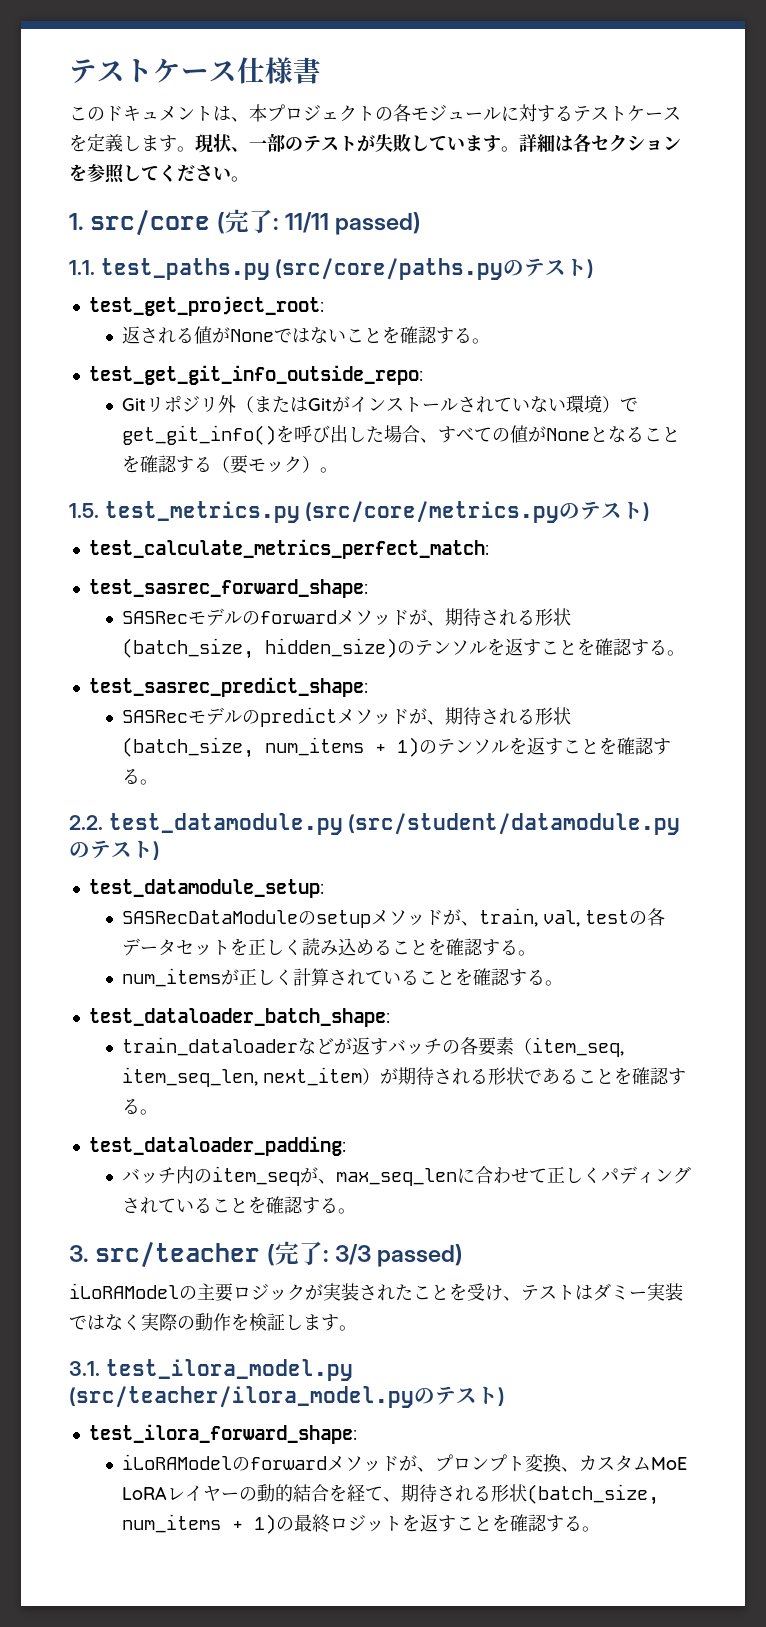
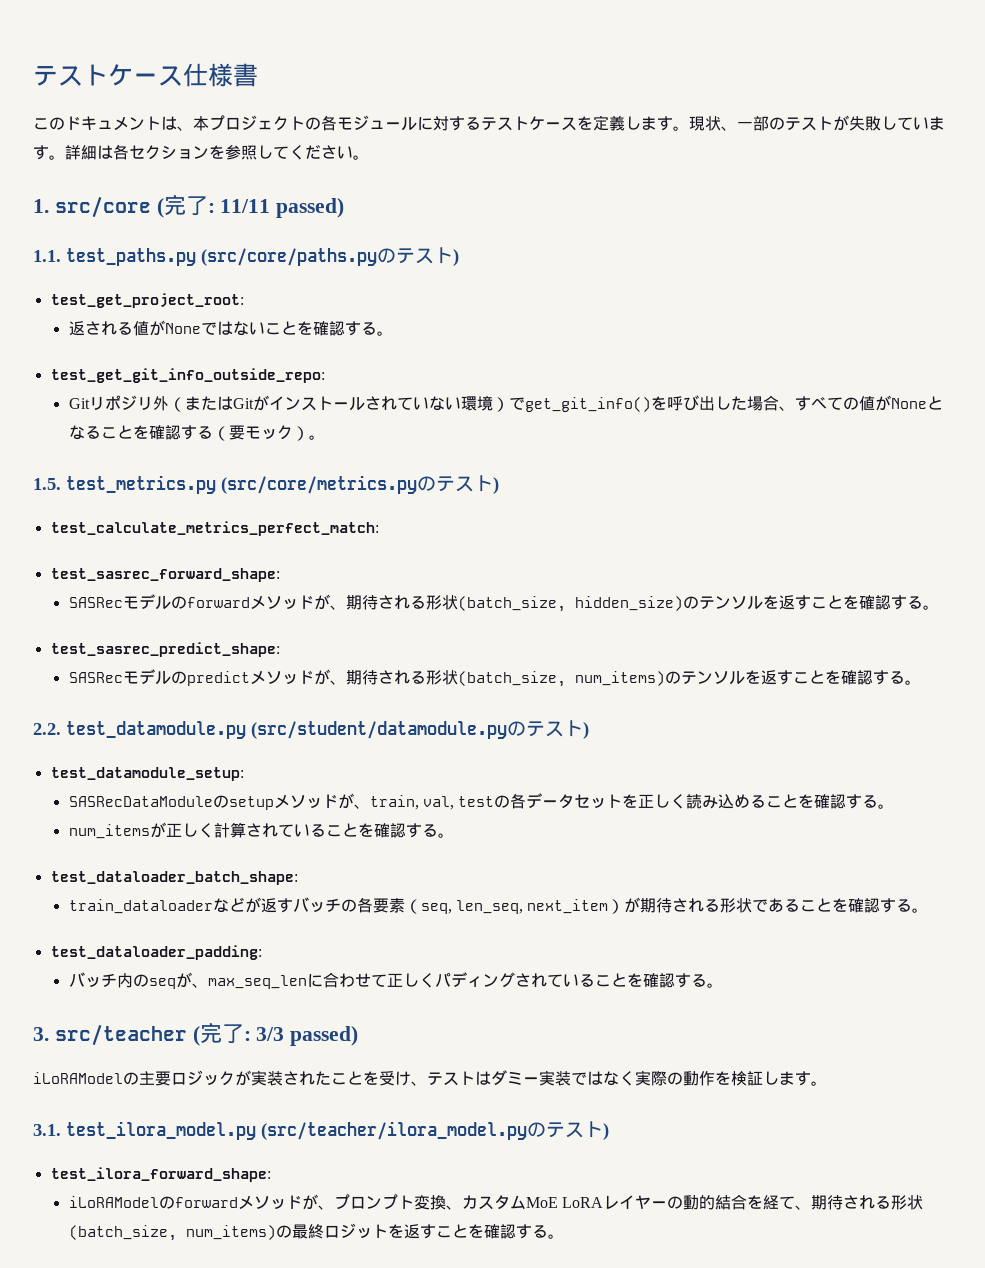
- SASRecモデルのpredictメソッドが、期待される形状(batch_size, num_items + 1)のテンソルを返すことを確認する。
+ SASRecモデルのpredictメソッドが、期待される形状(batch_size, num_items)のテンソルを返すことを確認する。
- train_dataloaderなどが返すバッチの各要素（item_seq, item_seq_len, next_item）が期待される形状であることを確認する。
+ train_dataloaderなどが返すバッチの各要素（seq, len_seq, next_item）が期待される形状であることを確認する。
- バッチ内のitem_seqが、max_seq_lenに合わせて正しくパディングされていることを確認する。
+ バッチ内のseqが、max_seq_lenに合わせて正しくパディングされていることを確認する。
- iLoRAModelのforwardメソッドが、プロンプト変換、カスタムMoE LoRAレイヤーの動的結合を経て、期待される形状(batch_size, num_items + 1)の最終ロジットを返すことを確認する。
+ iLoRAModelのforwardメソッドが、プロンプト変換、カスタムMoE LoRAレイヤーの動的結合を経て、期待される形状(batch_size, num_items)の最終ロジットを返すことを確認する。

